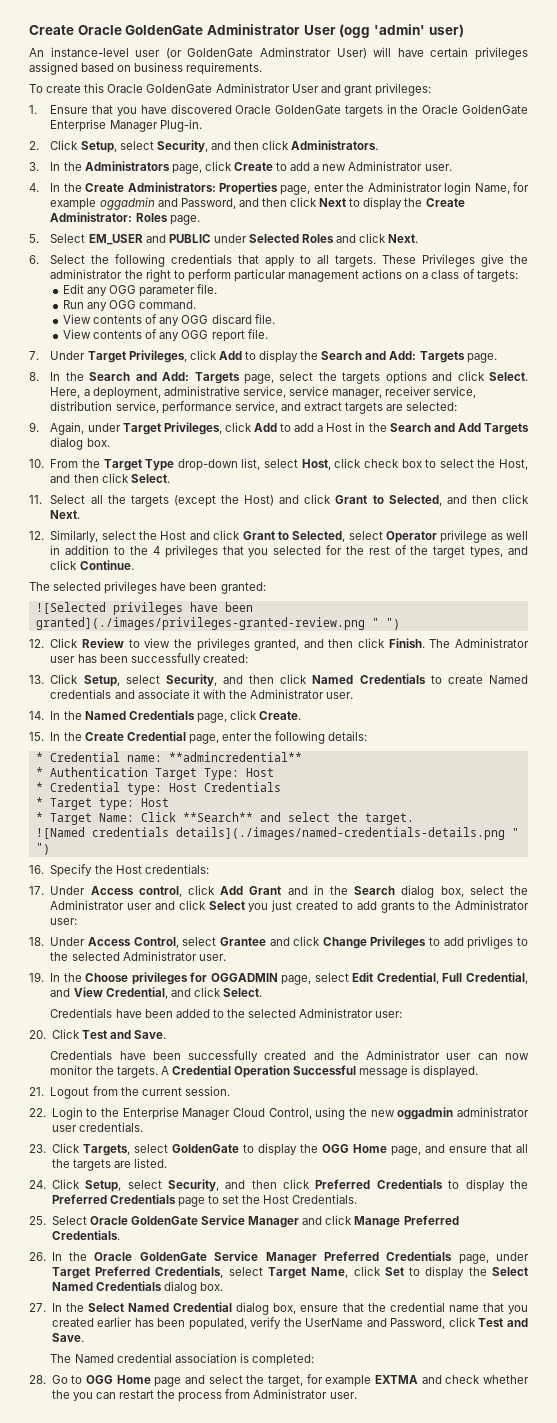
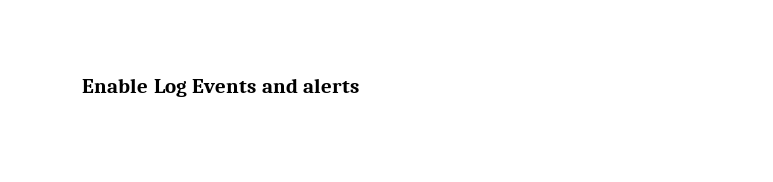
- Create Oracle GoldenGate Administrator User (ogg 'admin' user)
- An instance-level user (or GoldenGate Adminstrator User) will have certain privileges assigned based on business requirements.
- To create this Oracle GoldenGate Administrator User and grant privileges:
- 1. Ensure that you have discovered Oracle GoldenGate targets in the Oracle GoldenGate Enterprise Manager Plug-in.
- 2. Click Setup, select Security, and then click Administrators.
- 3. In the Administrators page, click Create to add a new Administrator user.
- 4. In the Create Administrators: Properties page, enter the Administrator login Name, for example oggadmin and Password, and then click Next to display the Create Administrator: Roles page.
- 5. Select EM_USER and PUBLIC under Selected Roles and click Next.
- 6. Select the following credentials that apply to all targets. These Privileges give the administrator the right to perform particular management actions on a class of targets:
- Edit any OGG parameter file.
- Run any OGG command.
- View contents of any OGG discard file.
- View contents of any OGG report file.
- 7. Under Target Privileges, click Add to display the Search and Add: Targets page.
- 8. In the Search and Add: Targets page, select the targets options and click Select. Here, a deployment, administrative service, service manager, receiver service, distribution service, performance service, and extract targets are selected:
- 9. Again, under Target Privileges, click Add to add a Host in the Search and Add Targets dialog box.
- 10. From the Target Type drop-down list, select Host, click check box to select the Host, and then click Select.
- 11. Select all the targets (except the Host) and click Grant to Selected, and then click Next.
- 12. Similarly, select the Host and click Grant to Selected, select Operator privilege as well in addition to the 4 privileges that you selected for the rest of the target types, and click Continue.
- The selected privileges have been granted:
- ![Selected privileges have been granted](./images/privileges-granted-review.png " ")
- 12. Click Review to view the privileges granted, and then click Finish. The Administrator user has been successfully created:
- 13. Click Setup, select Security, and then click Named Credentials to create Named credentials and associate it with the Administrator user.
- 14. In the Named Credentials page, click Create.
- 15. In the Create Credential page, enter the following details:
- * Credential name: **admincredential**
- * Authentication Target Type: Host
- * Credential type: Host Credentials
- * Target type: Host
- * Target Name: Click **Search** and select the target.
- ![Named credentials details](./images/named-credentials-details.png " ")
- 16. Specify the Host credentials:
- 17. Under Access control, click Add Grant and in the Search dialog box, select the Administrator user and click Select you just created to add grants to the Administrator user:
- 18. Under Access Control, select Grantee and click Change Privileges to add privliges to the selected Administrator user.
- 19. In the Choose privileges for OGGADMIN page, select Edit Credential, Full Credential, and View Credential, and click Select.
- Credentials have been added to the selected Administrator user:
- 20. Click Test and Save.
- Credentials have been successfully created and the Administrator user can now monitor the targets. A Credential Operation Successful message is displayed.
- 21. Logout from the current session.
- 22. Login to the Enterprise Manager Cloud Control, using the new oggadmin administrator user credentials.
- 23. Click Targets, select GoldenGate to display the OGG Home page, and ensure that all the targets are listed.
- 24. Click Setup, select Security, and then click Preferred Credentials to display the Preferred Credentials page to set the Host Credentials.
- 25. Select Oracle GoldenGate Service Manager and click Manage Preferred Credentials.
- 26. In the Oracle GoldenGate Service Manager Preferred Credentials page, under Target Preferred Credentials, select Target Name, click Set to display the Select Named Credentials dialog box.
- 27. In the Select Named Credential dialog box, ensure that the credential name that you created earlier has been populated, verify the UserName and Password, click Test and Save.
- The Named credential association is completed:
- 28. Go to OGG Home page and select the target, for example EXTMA and check whether the you can restart the process from Administrator user.
+ Enable Log Events and alerts

